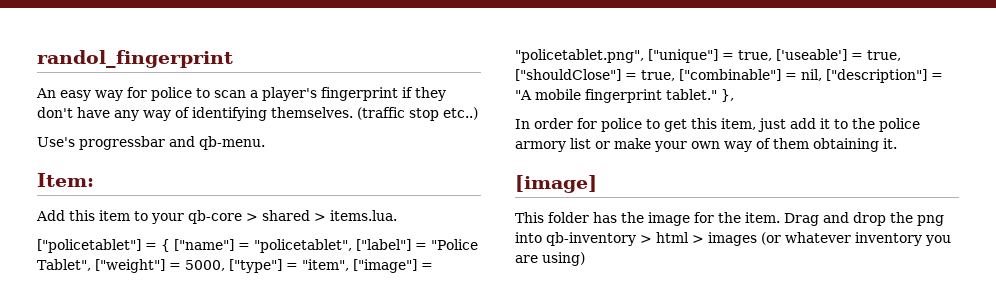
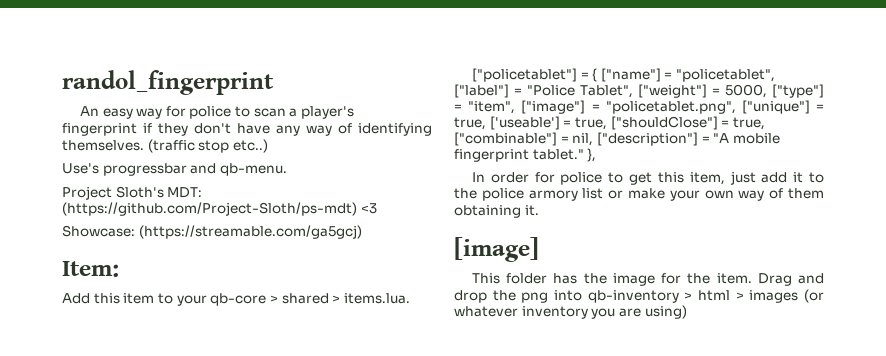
+ Project Sloth's MDT: (https://github.com/Project-Sloth/ps-mdt) <3
+ Showcase: (https://streamable.com/ga5gcj)

